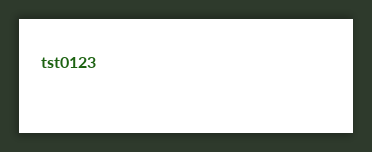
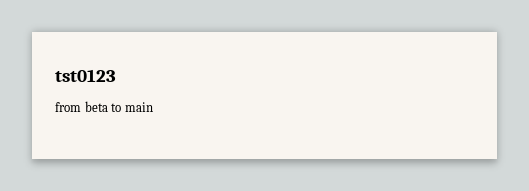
+ from beta to main

